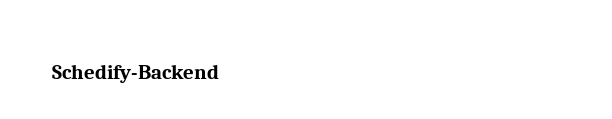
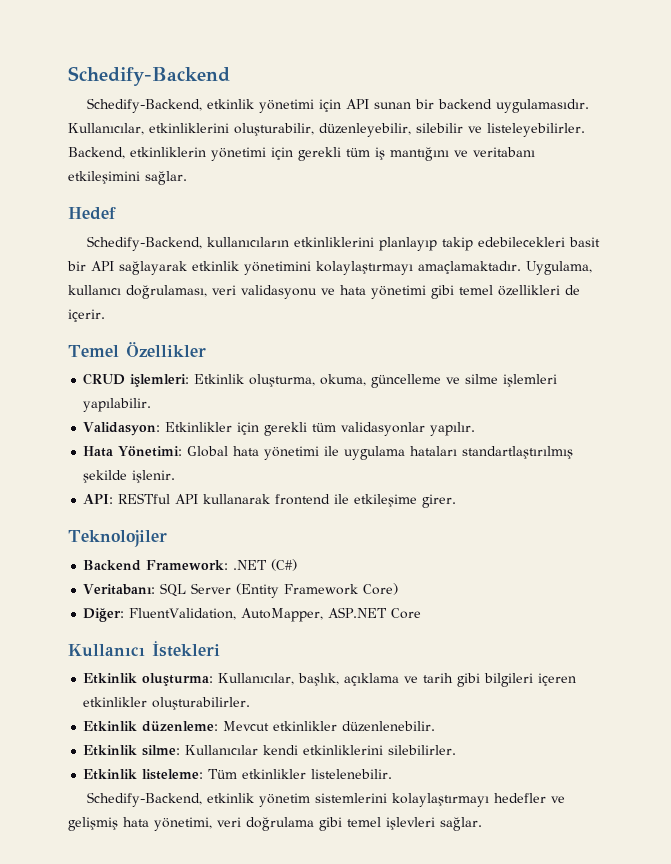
+ Schedify-Backend, etkinlik yönetimi için API sunan bir backend uygulamasıdır. Kullanıcılar, etkinliklerini oluşturabilir, düzenleyebilir, silebilir ve listeleyebilirler. Backend, etkinliklerin yönetimi için gerekli tüm iş mantığını ve veritabanı etkileşimini sağlar.
+ Hedef
+ Schedify-Backend, kullanıcıların etkinliklerini planlayıp takip edebilecekleri basit bir API sağlayarak etkinlik yönetimini kolaylaştırmayı amaçlamaktadır. Uygulama, kullanıcı doğrulaması, veri validasyonu ve hata yönetimi gibi temel özellikleri de içerir.
+ Temel Özellikler
+ CRUD işlemleri: Etkinlik oluşturma, okuma, güncelleme ve silme işlemleri yapılabilir.
+ Validasyon: Etkinlikler için gerekli tüm validasyonlar yapılır.
+ Hata Yönetimi: Global hata yönetimi ile uygulama hataları standartlaştırılmış şekilde işlenir.
+ API: RESTful API kullanarak frontend ile etkileşime girer.
+ Teknolojiler
+ Backend Framework: .NET (C#)
+ Veritabanı: SQL Server (Entity Framework Core)
+ Diğer: FluentValidation, AutoMapper, ASP.NET Core
+ Kullanıcı İstekleri
+ Etkinlik oluşturma: Kullanıcılar, başlık, açıklama ve tarih gibi bilgileri içeren etkinlikler oluşturabilirler.
+ Etkinlik düzenleme: Mevcut etkinlikler düzenlenebilir.
+ Etkinlik silme: Kullanıcılar kendi etkinliklerini silebilirler.
+ Etkinlik listeleme: Tüm etkinlikler listelenebilir.
+ Schedify-Backend, etkinlik yönetim sistemlerini kolaylaştırmayı hedefler ve gelişmiş hata yönetimi, veri doğrulama gibi temel işlevleri sağlar.

